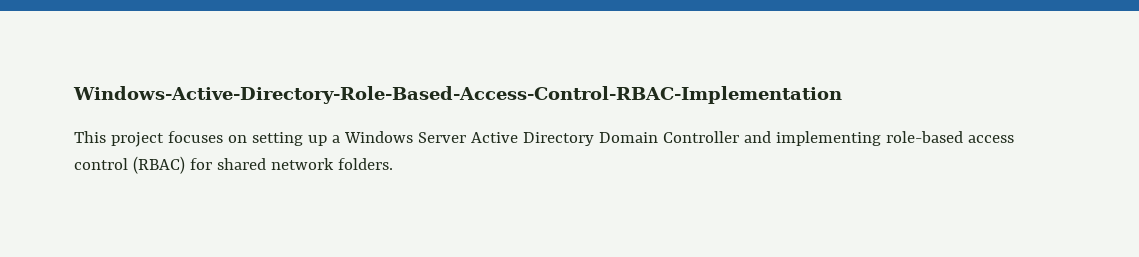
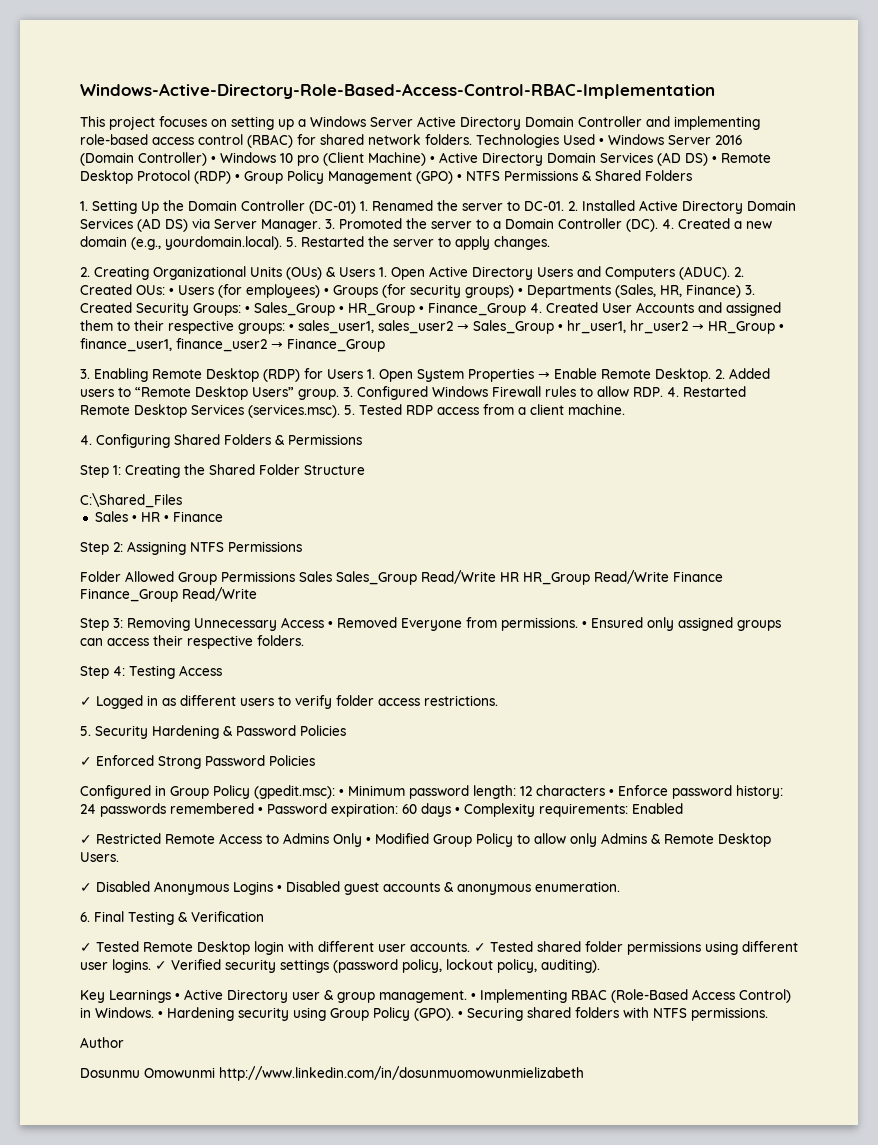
+ Technologies Used • Windows Server 2016 (Domain Controller) • Windows 10 pro (Client Machine) • Active Directory Domain Services (AD DS) • Remote Desktop Protocol (RDP) • Group Policy Management (GPO) • NTFS Permissions & Shared Folders
+ 1. Setting Up the Domain Controller (DC-01) 1. Renamed the server to DC-01. 2. Installed Active Directory Domain Services (AD DS) via Server Manager. 3. Promoted the server to a Domain Controller (DC). 4. Created a new domain (e.g., yourdomain.local). 5. Restarted the server to apply changes.
+ 2. Creating Organizational Units (OUs) & Users 1. Open Active Directory Users and Computers (ADUC). 2. Created OUs: • Users (for employees) • Groups (for security groups) • Departments (Sales, HR, Finance) 3. Created Security Groups: • Sales_Group • HR_Group • Finance_Group 4. Created User Accounts and assigned them to their respective groups: • sales_user1, sales_user2 → Sales_Group • hr_user1, hr_user2 → HR_Group • finance_user1, finance_user2 → Finance_Group
+ 3. Enabling Remote Desktop (RDP) for Users 1. Open System Properties → Enable Remote Desktop. 2. Added users to “Remote Desktop Users” group. 3. Configured Windows Firewall rules to allow RDP. 4. Restarted Remote Desktop Services (services.msc). 5. Tested RDP access from a client machine.
+ 4. Configuring Shared Folders & Permissions
+ Step 1: Creating the Shared Folder Structure
+ C:\Shared_Files
+ Sales • HR • Finance
+ Step 2: Assigning NTFS Permissions
+ Folder Allowed Group Permissions Sales Sales_Group Read/Write HR HR_Group Read/Write Finance Finance_Group Read/Write
+ Step 3: Removing Unnecessary Access • Removed Everyone from permissions. • Ensured only assigned groups can access their respective folders.
+ Step 4: Testing Access
+ ✓ Logged in as different users to verify folder access restrictions.
+ 5. Security Hardening & Password Policies
+ ✓ Enforced Strong Password Policies
+ Configured in Group Policy (gpedit.msc): • Minimum password length: 12 characters • Enforce password history: 24 passwords remembered • Password expiration: 60 days • Complexity requirements: Enabled
+ ✓ Restricted Remote Access to Admins Only • Modified Group Policy to allow only Admins & Remote Desktop Users.
+ ✓ Disabled Anonymous Logins • Disabled guest accounts & anonymous enumeration.
+ 6. Final Testing & Verification
+ ✓ Tested Remote Desktop login with different user accounts. ✓ Tested shared folder permissions using different user logins. ✓ Verified security settings (password policy, lockout policy, auditing).
+ Key Learnings • Active Directory user & group management. • Implementing RBAC (Role-Based Access Control) in Windows. • Hardening security using Group Policy (GPO). • Securing shared folders with NTFS permissions.
+ Author
+ Dosunmu Omowunmi http://www.linkedin.com/in/dosunmuomowunmielizabeth

